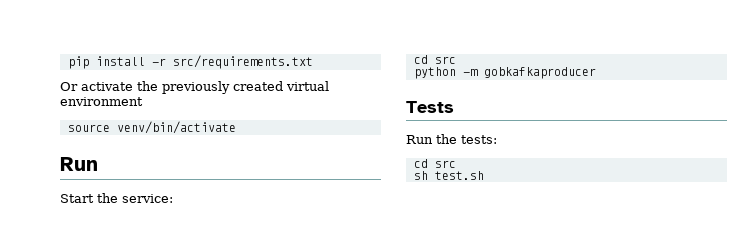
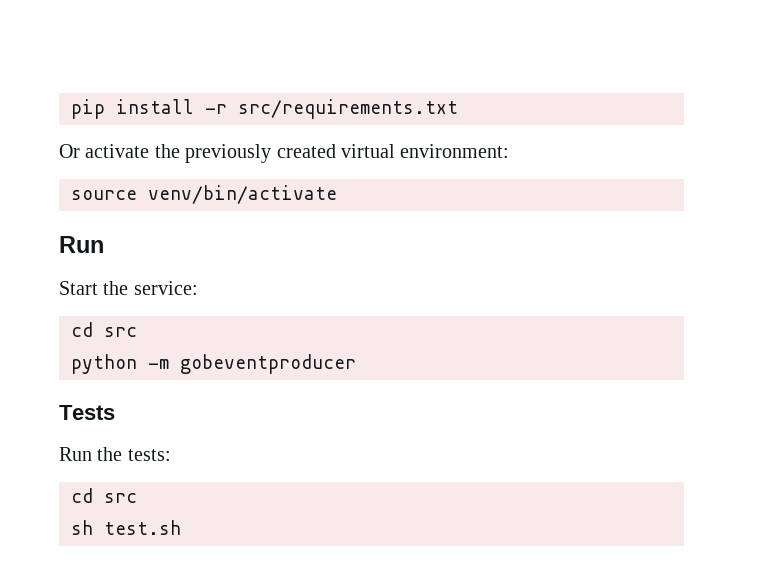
- Or activate the previously created virtual environment
+ Or activate the previously created virtual environment:
- python -m gobkafkaproducer
+ python -m gobeventproducer

